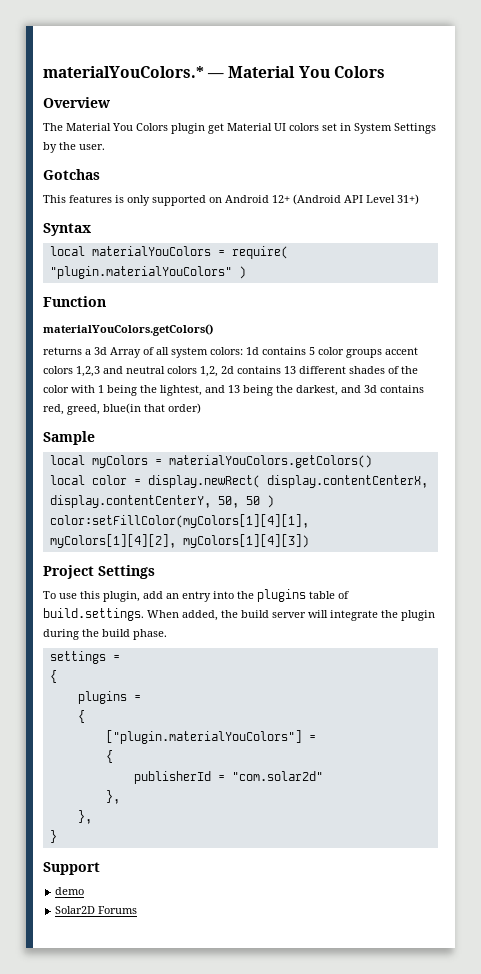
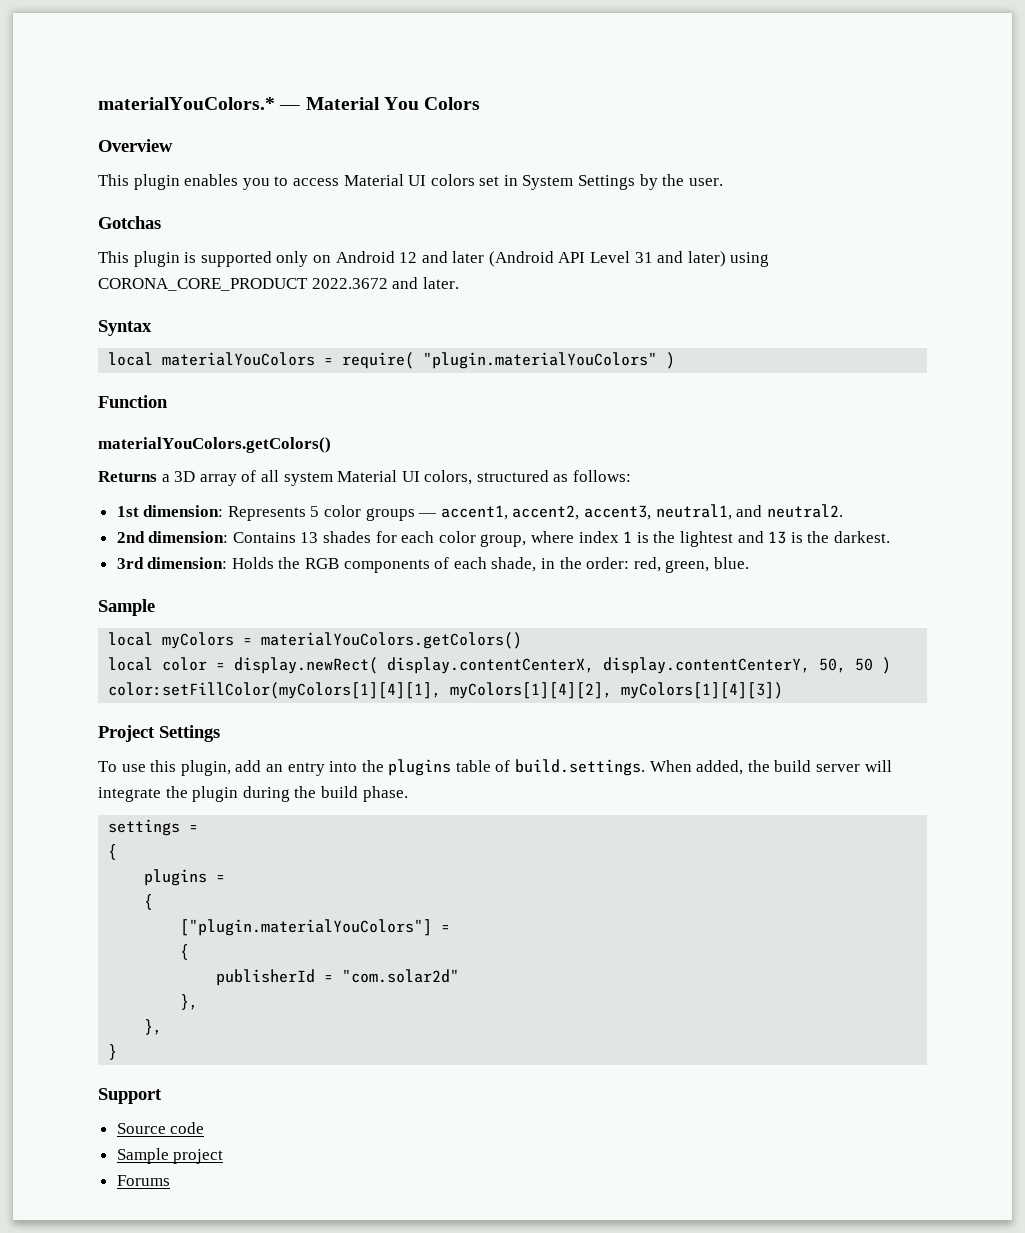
- The Material You Colors plugin get Material UI colors set in System Settings by the user.
+ This plugin enables you to access Material UI colors set in System Settings by the user.
- This features is only supported on Android 12+ (Android API Level 31+)
+ This plugin is supported only on Android 12 and later (Android API Level 31 and later) using CORONA_CORE_PRODUCT 2022.3672 and later.
- returns a 3d Array of all system colors: 1d contains 5 color groups accent colors 1,2,3 and neutral colors 1,2, 2d contains 13 different shades of the color with 1 being the lightest, and 13 being the darkest, and 3d contains red, greed, blue(in that order)
+ Returns a 3D array of all system Material UI colors, structured as follows:
+ 1st dimension: Represents 5 color groups — accent1, accent2, accent3, neutral1, and neutral2.
+ 2nd dimension: Contains 13 shades for each color group, where index 1 is the lightest and 13 is the darkest.
+ 3rd dimension: Holds the RGB components of each shade, in the order: red, green, blue.
- demo
- Solar2D Forums
+ Source code
+ Sample project
+ Forums

